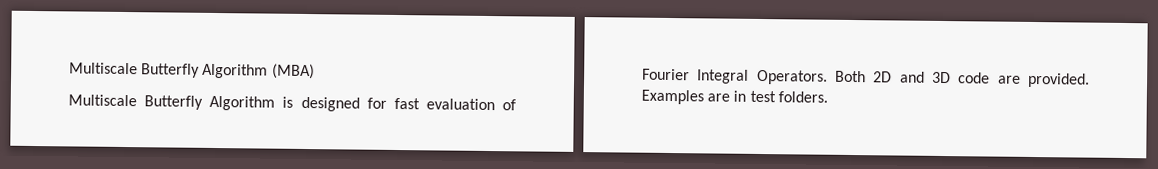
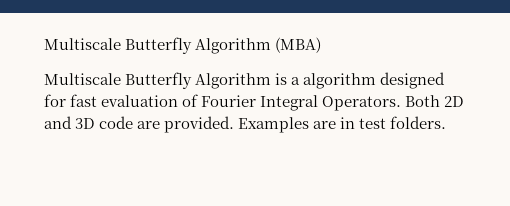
- Multiscale Butterfly Algorithm is designed for fast evaluation of Fourier Integral Operators.
+ Multiscale Butterfly Algorithm is a algorithm designed for fast evaluation of Fourier Integral Operators.

